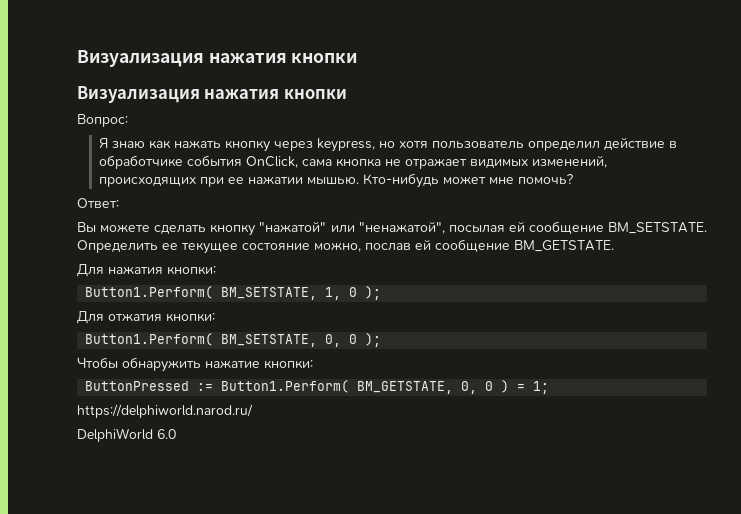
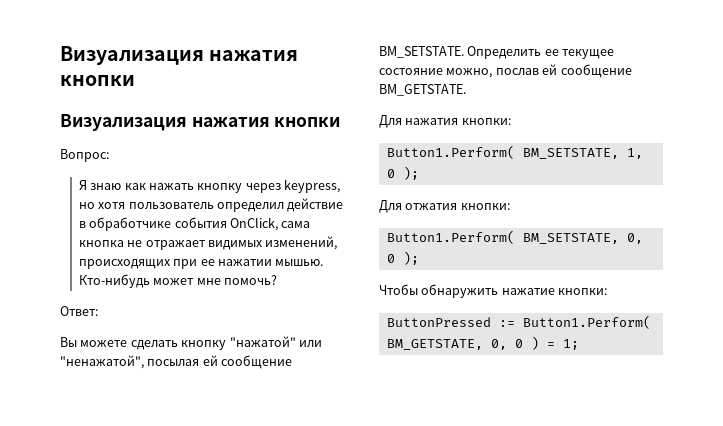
- https://delphiworld.narod.ru/
- DelphiWorld 6.0

